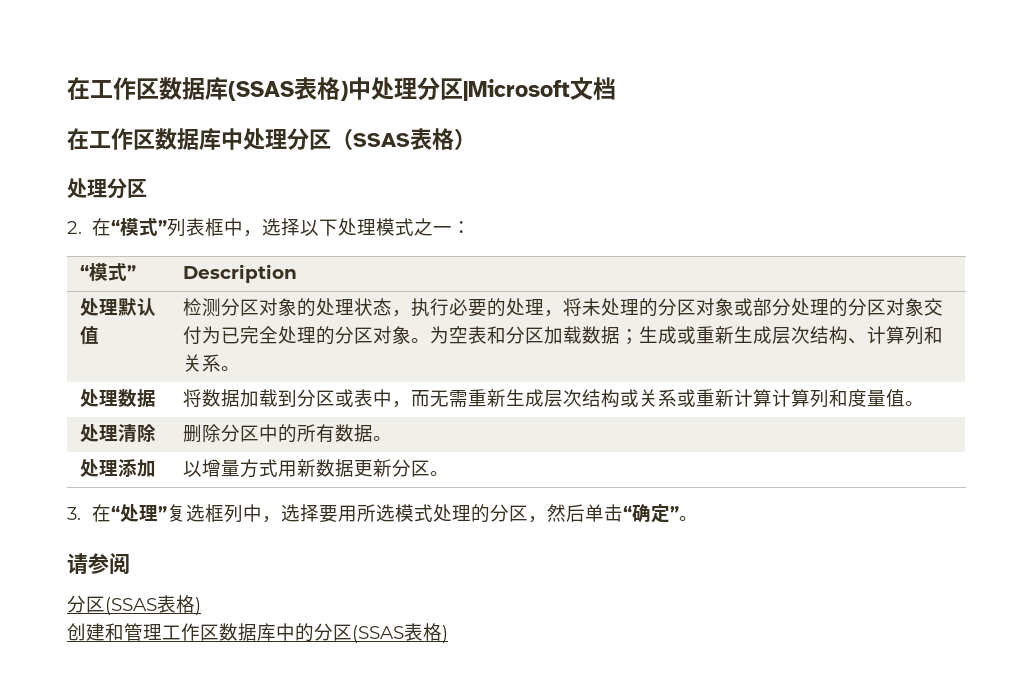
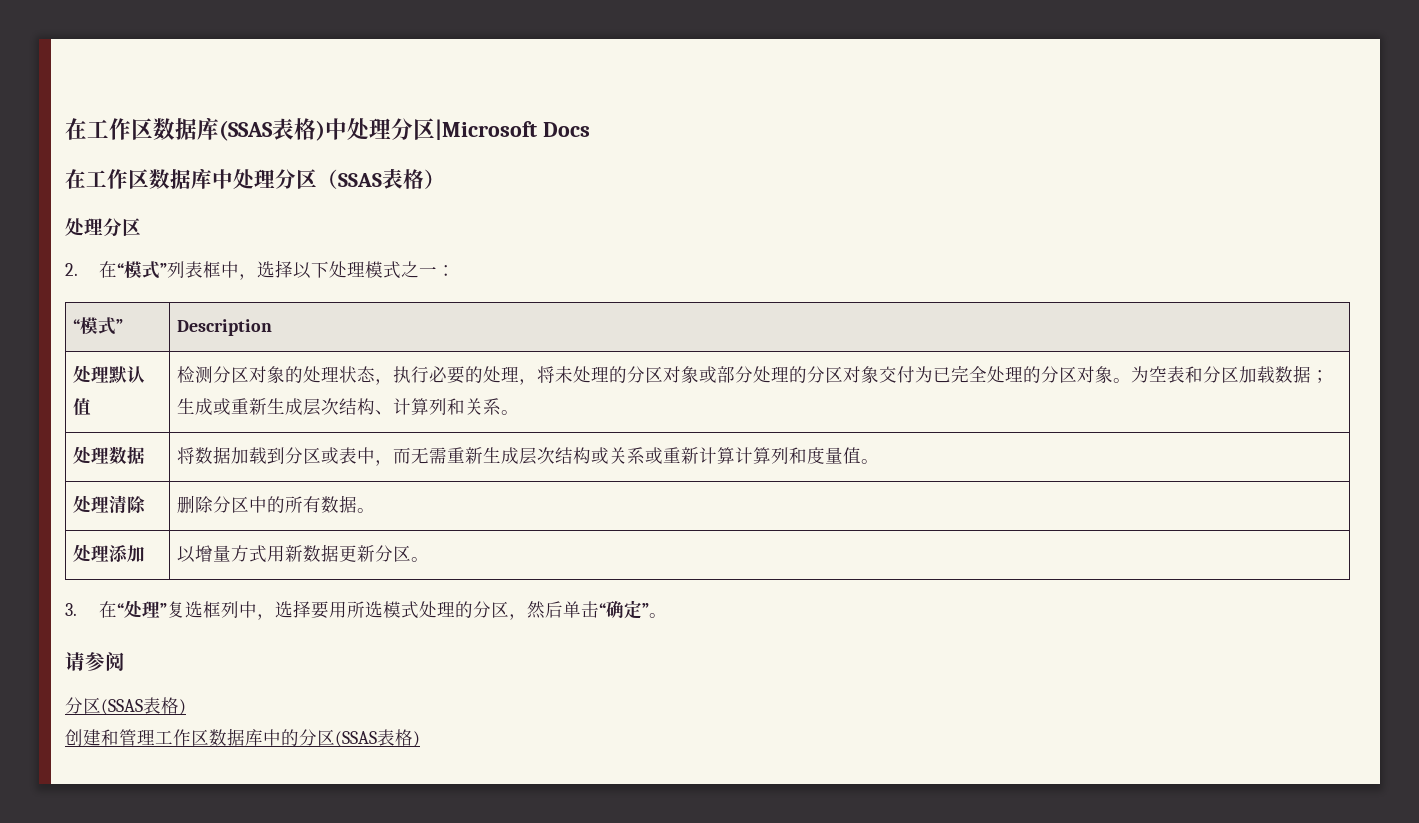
- 在工作区数据库(SSAS表格)中处理分区|Microsoft文档
+ 在工作区数据库(SSAS表格)中处理分区|Microsoft Docs

